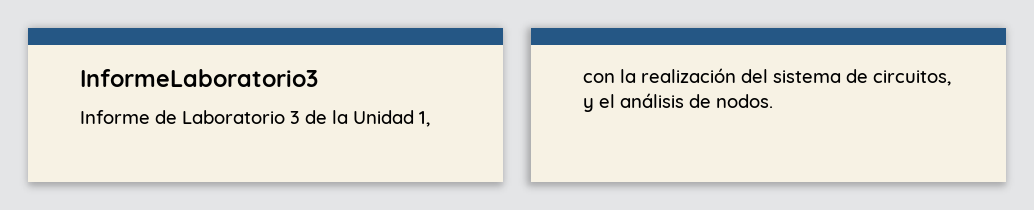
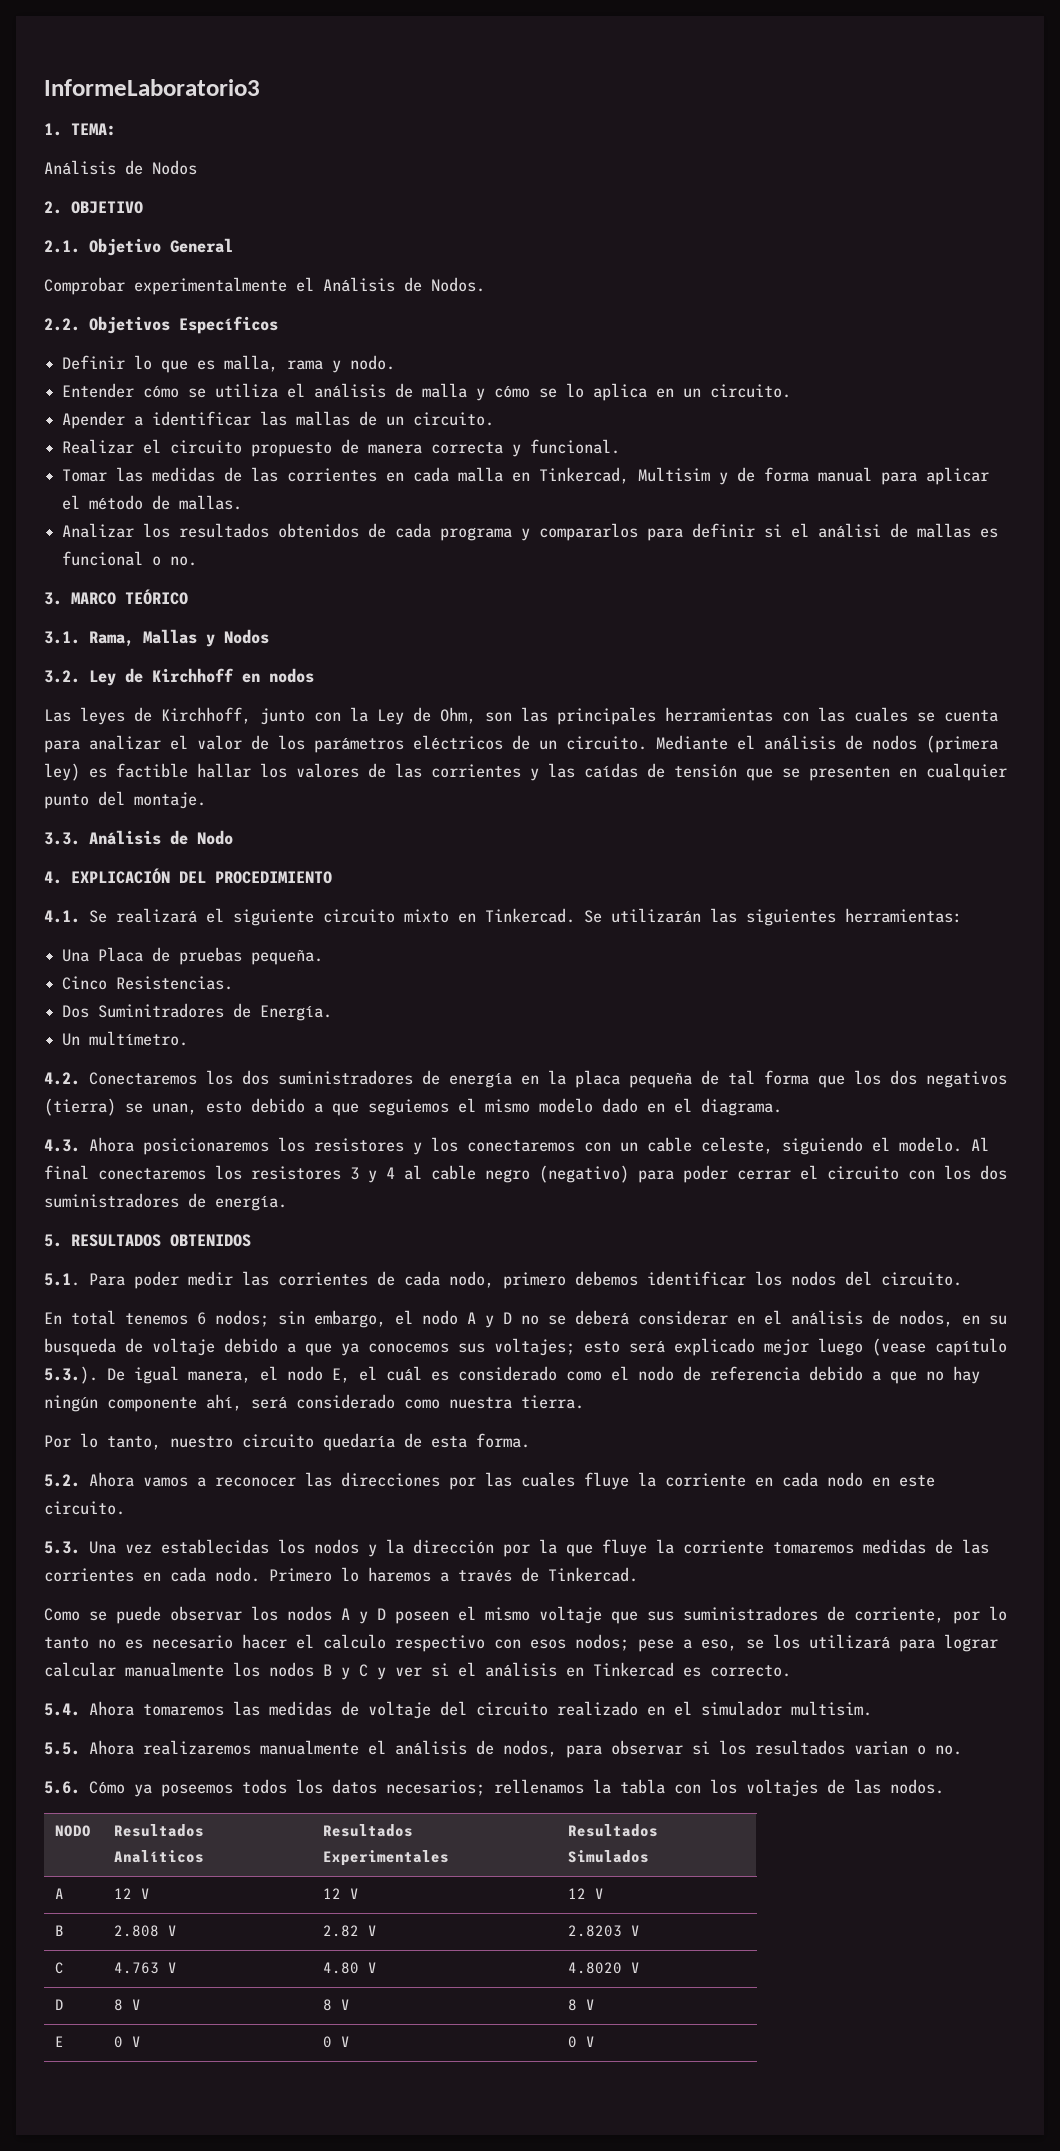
- Informe de Laboratorio 3 de la Unidad 1, con la realización del sistema de circuitos, y el análisis de nodos.
+ 1. TEMA:
+ Análisis de Nodos
+ 2. OBJETIVO
+ 2.1. Objetivo General
+ Comprobar experimentalmente el Análisis de Nodos.
+ 2.2. Objetivos Específicos
+ Definir lo que es malla, rama y nodo.
+ Entender cómo se utiliza el análisis de malla y cómo se lo aplica en un circuito.
+ Apender a identificar las mallas de un circuito.
+ Realizar el circuito propuesto de manera correcta y funcional.
+ Tomar las medidas de las corrientes en cada malla en Tinkercad, Multisim y de forma manual para aplicar el método de mallas.
+ Analizar los resultados obtenidos de cada programa y compararlos para definir si el análisi de mallas es funcional o no.
+ 3. MARCO TEÓRICO
+ 3.1. Rama, Mallas y Nodos
+ 3.2. Ley de Kirchhoff en nodos
+ Las leyes de Kirchhoff, junto con la Ley de Ohm, son las principales herramientas con las cuales se cuenta para analizar el valor de los parámetros eléctricos de un circuito. Mediante el análisis de nodos (primera ley) es factible hallar los valores de las corrientes y las caídas de tensión que se presenten en cualquier punto del montaje.
+ 3.3. Análisis de Nodo
+ 4. EXPLICACIÓN DEL PROCEDIMIENTO
+ 4.1. Se realizará el siguiente circuito mixto en Tinkercad. Se utilizarán las siguientes herramientas:
+ Una Placa de pruebas pequeña.
+ Cinco Resistencias.
+ Dos Suminitradores de Energía.
+ Un multímetro.
+ 4.2. Conectaremos los dos suministradores de energía en la placa pequeña de tal forma que los dos negativos (tierra) se unan, esto debido a que seguiemos el mismo modelo dado en el diagrama.
+ 4.3. Ahora posicionaremos los resistores y los conectaremos con un cable celeste, siguiendo el modelo. Al final conectaremos los resistores 3 y 4 al cable negro (negativo) para poder cerrar el circuito con los dos suministradores de energía.
+ 5. RESULTADOS OBTENIDOS
+ 5.1. Para poder medir las corrientes de cada nodo, primero debemos identificar los nodos del circuito.
+ En total tenemos 6 nodos; sin embargo, el nodo A y D no se deberá considerar en el análisis de nodos, en su busqueda de voltaje debido a que ya conocemos sus voltajes; esto será explicado mejor luego (vease capítulo 5.3.). De igual manera, el nodo E, el cuál es considerado como el nodo de referencia debido a que no hay ningún componente ahí, será considerado como nuestra tierra.
+ Por lo tanto, nuestro circuito quedaría de esta forma.
+ 5.2. Ahora vamos a reconocer las direcciones por las cuales fluye la corriente en cada nodo en este circuito.
+ 5.3. Una vez establecidas los nodos y la dirección por la que fluye la corriente tomaremos medidas de las corrientes en cada nodo. Primero lo haremos a través de Tinkercad.
+ Como se puede observar los nodos A y D poseen el mismo voltaje que sus suministradores de corriente, por lo tanto no es necesario hacer el calculo respectivo con esos nodos; pese a eso, se los utilizará para lograr calcular manualmente los nodos B y C y ver si el análisis en Tinkercad es correcto.
+ 5.4. Ahora tomaremos las medidas de voltaje del circuito realizado en el simulador multisim.
+ 5.5. Ahora realizaremos manualmente el análisis de nodos, para observar si los resultados varian o no.
+ 5.6. Cómo ya poseemos todos los datos necesarios; rellenamos la tabla con los voltajes de las nodos.
+ NODO | Resultados Analíticos | Resultados Experimentales | Resultados Simulados
+ A | 12 V | 12 V | 12 V
+ B | 2.808 V | 2.82 V | 2.8203 V
+ C | 4.763 V | 4.80 V | 4.8020 V
+ D | 8 V | 8 V | 8 V
+ E | 0 V | 0 V | 0 V

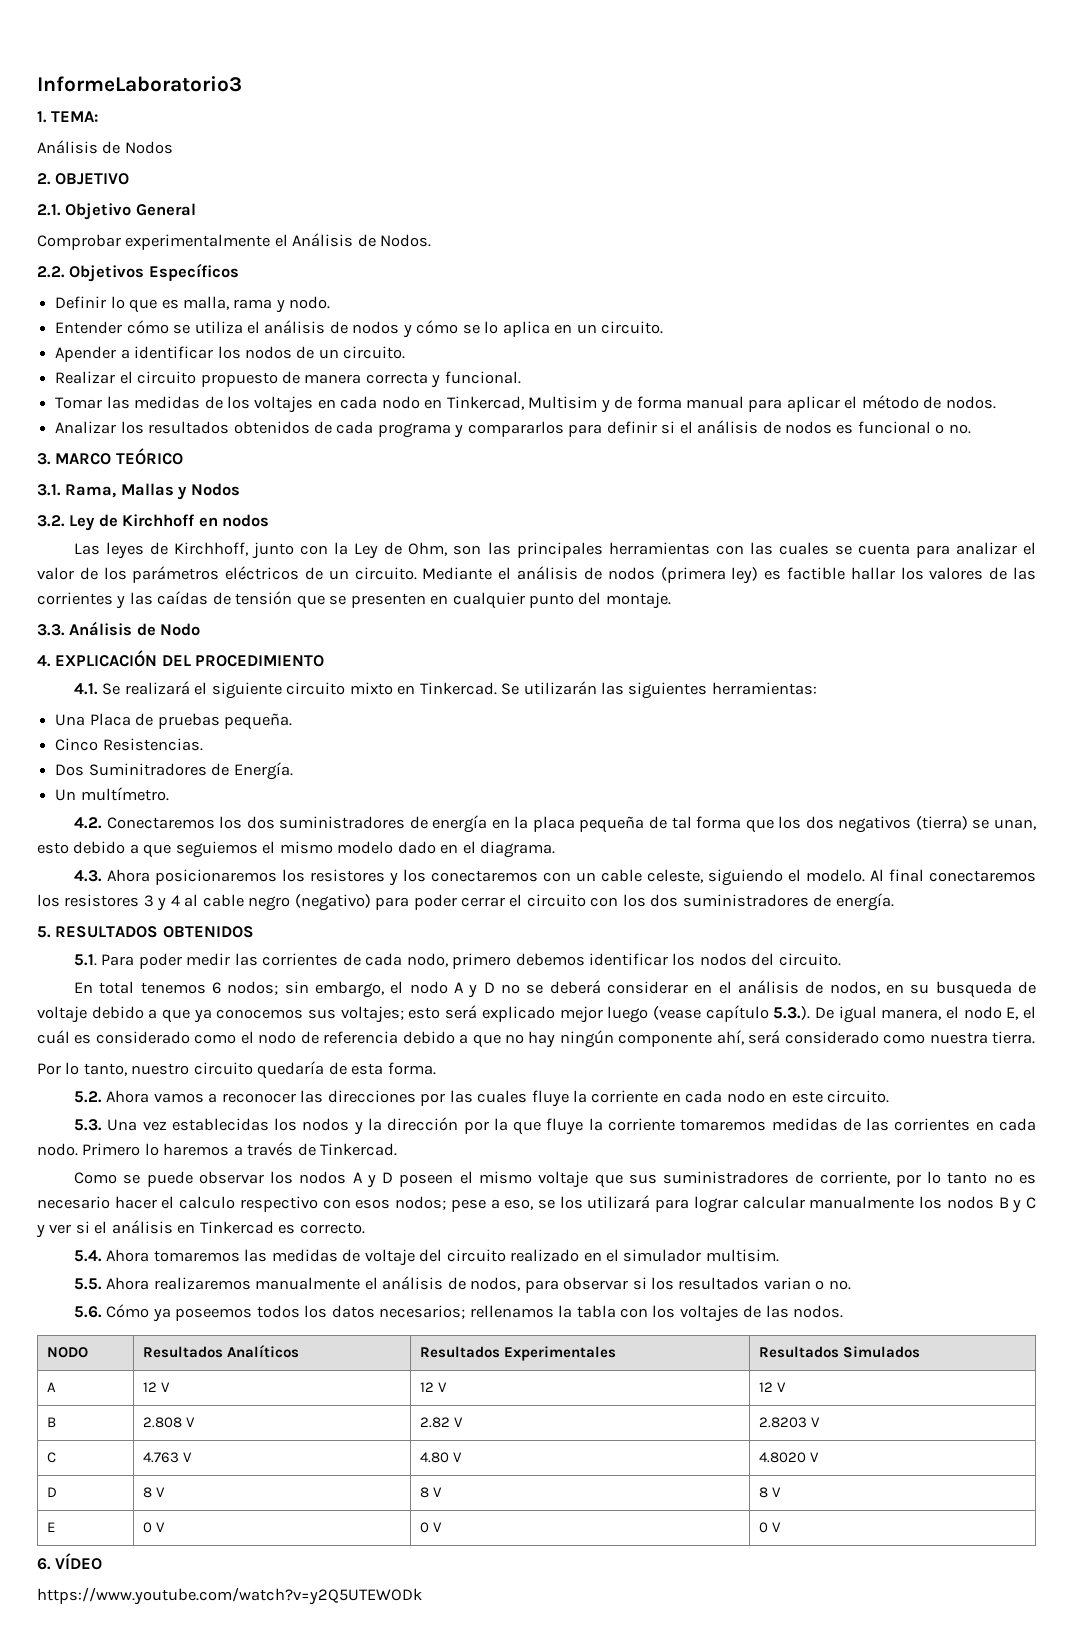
- Entender cómo se utiliza el análisis de malla y cómo se lo aplica en un circuito.
+ Entender cómo se utiliza el análisis de nodos y cómo se lo aplica en un circuito.
- Apender a identificar las mallas de un circuito.
+ Apender a identificar los nodos de un circuito.
- Tomar las medidas de las corrientes en cada malla en Tinkercad, Multisim y de forma manual para aplicar el método de mallas.
+ Tomar las medidas de los voltajes en cada nodo en Tinkercad, Multisim y de forma manual para aplicar el método de nodos.
- Analizar los resultados obtenidos de cada programa y compararlos para definir si el análisi de mallas es funcional o no.
+ Analizar los resultados obtenidos de cada programa y compararlos para definir si el análisis de nodos es funcional o no.
+ 6. VÍDEO
+ https://www.youtube.com/watch?v=y2Q5UTEWODk

